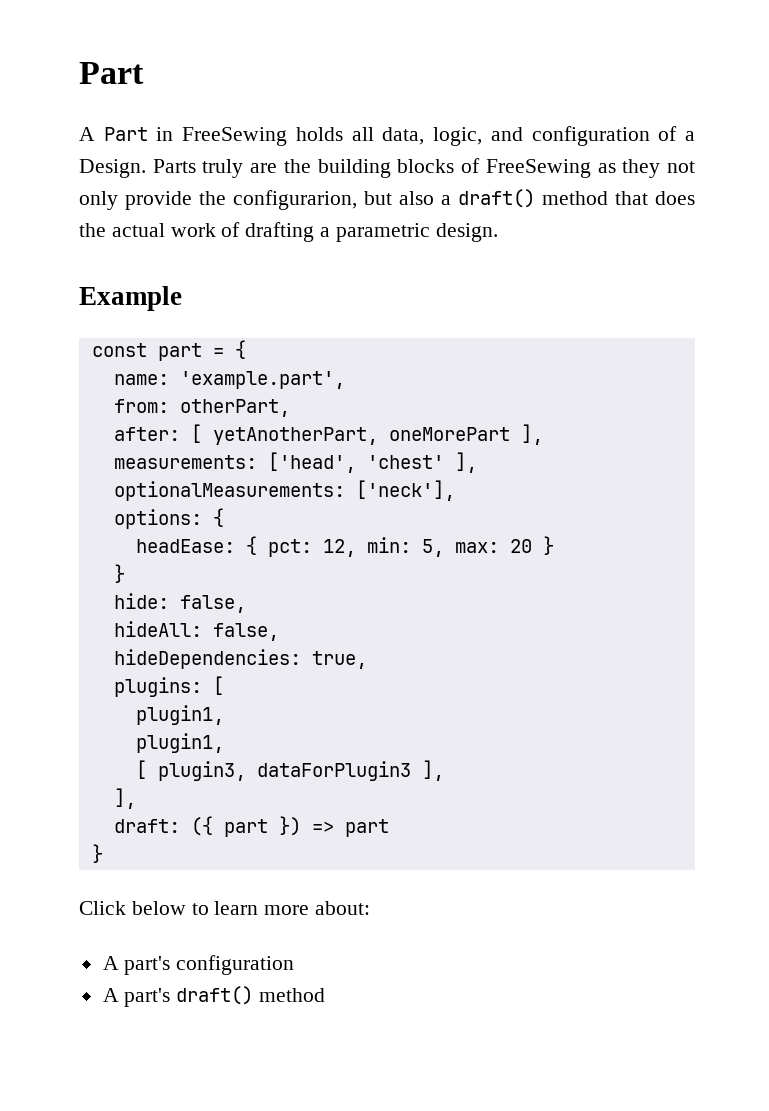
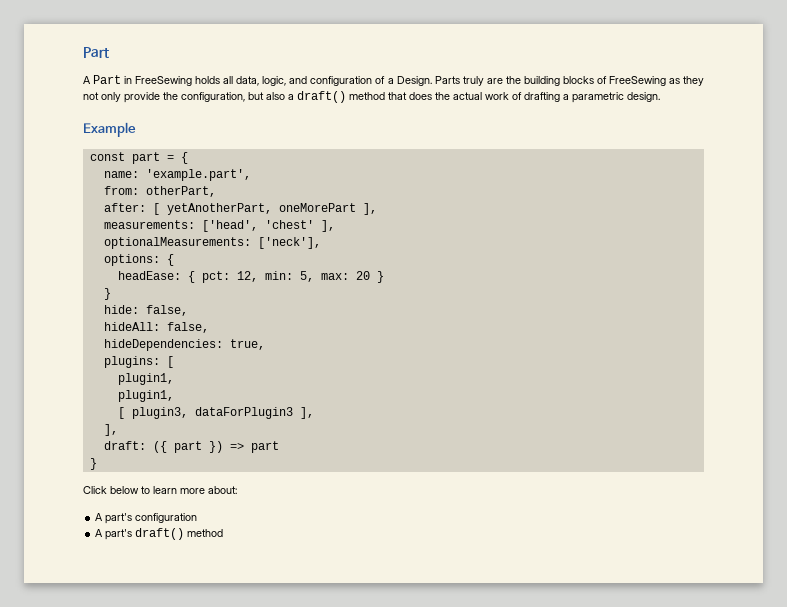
- Parts truly are the building blocks of FreeSewing as they not only provide the configurarion, but also a draft() method that does the actual work of drafting a parametric design.
+ Parts truly are the building blocks of FreeSewing as they not only provide the configuration, but also a draft() method that does the actual work of drafting a parametric design.

